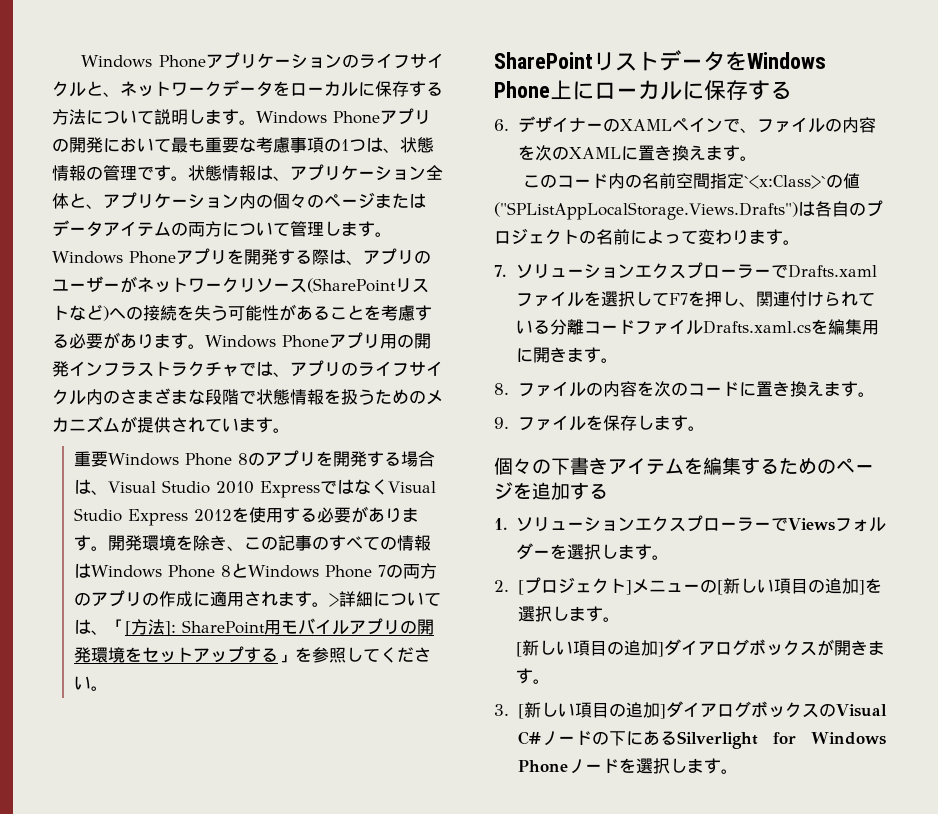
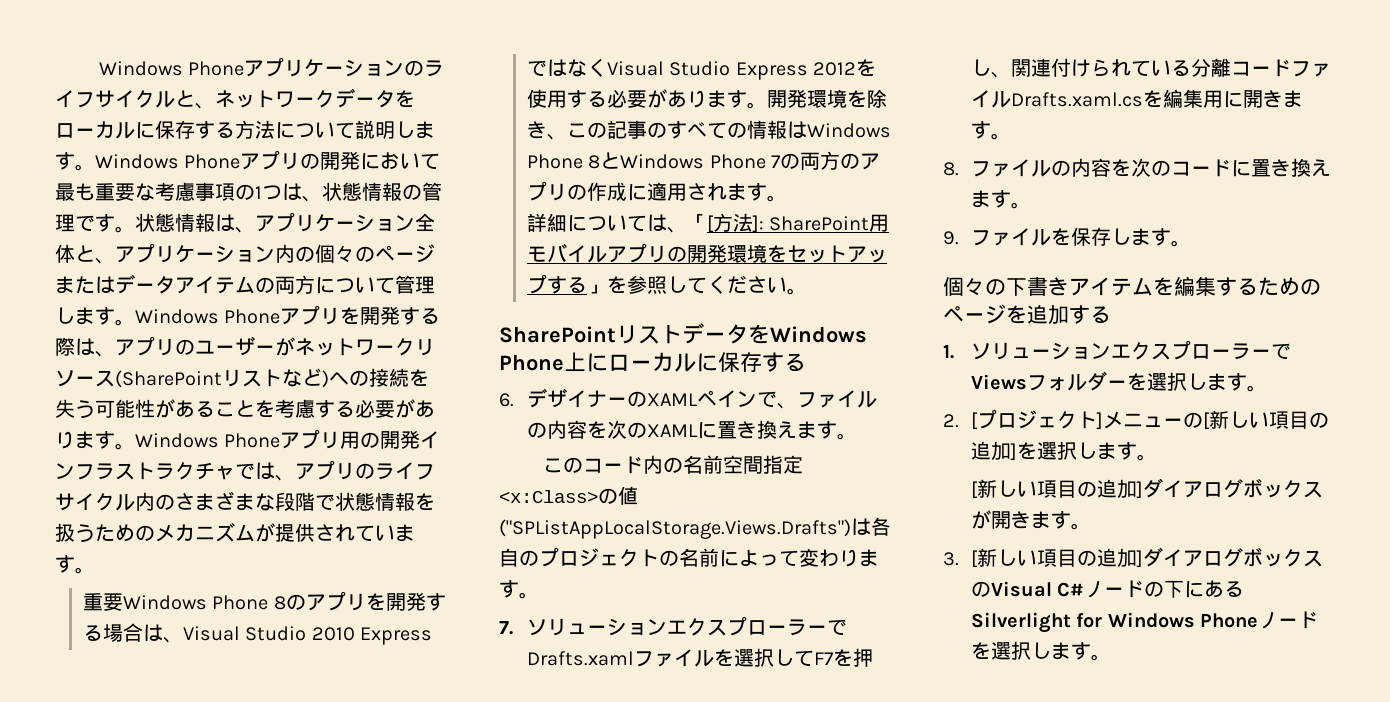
- 開発環境を除き、この記事のすべての情報はWindows Phone 8とWindows Phone 7の両方のアプリの作成に適用されます。>詳細については、「[方法]: SharePoint用モバイルアプリの開発環境をセットアップする」を参照してください。
+ 開発環境を除き、この記事のすべての情報はWindows Phone 8とWindows Phone 7の両方のアプリの作成に適用されます。
+ 詳細については、「[方法]: SharePoint用モバイルアプリの開発環境をセットアップする」を参照してください。
- このコード内の名前空間指定`<x:Class>`の値("SPListAppLocalStorage.Views.Drafts")は各自のプロジェクトの名前によって変わります。
+ このコード内の名前空間指定<x:Class>の値("SPListAppLocalStorage.Views.Drafts")は各自のプロジェクトの名前によって変わります。

